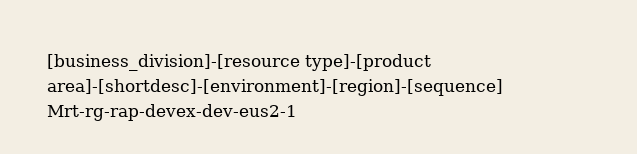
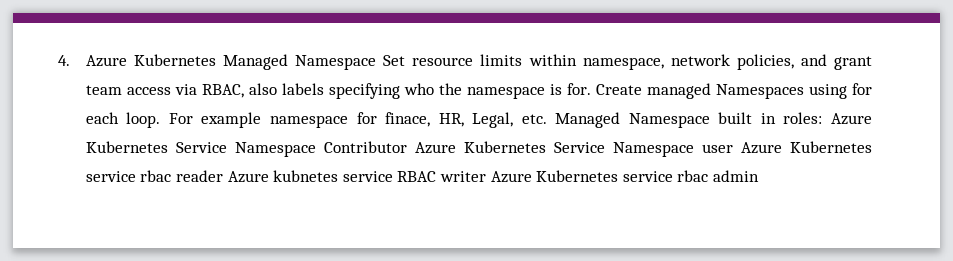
- [business_division]-[resource type]-[product area]-[shortdesc]-[environment]-[region]-[sequence] Mrt-rg-rap-devex-dev-eus2-1
+ 4. Azure Kubernetes Managed Namespace Set resource limits within namespace, network policies, and grant team access via RBAC, also labels specifying who the namespace is for. Create managed Namespaces using for each loop. For example namespace for finace, HR, Legal, etc. Managed Namespace built in roles: Azure Kubernetes Service Namespace Contributor Azure Kubernetes Service Namespace user Azure Kubernetes service rbac reader Azure kubnetes service RBAC writer Azure Kubernetes service rbac admin

